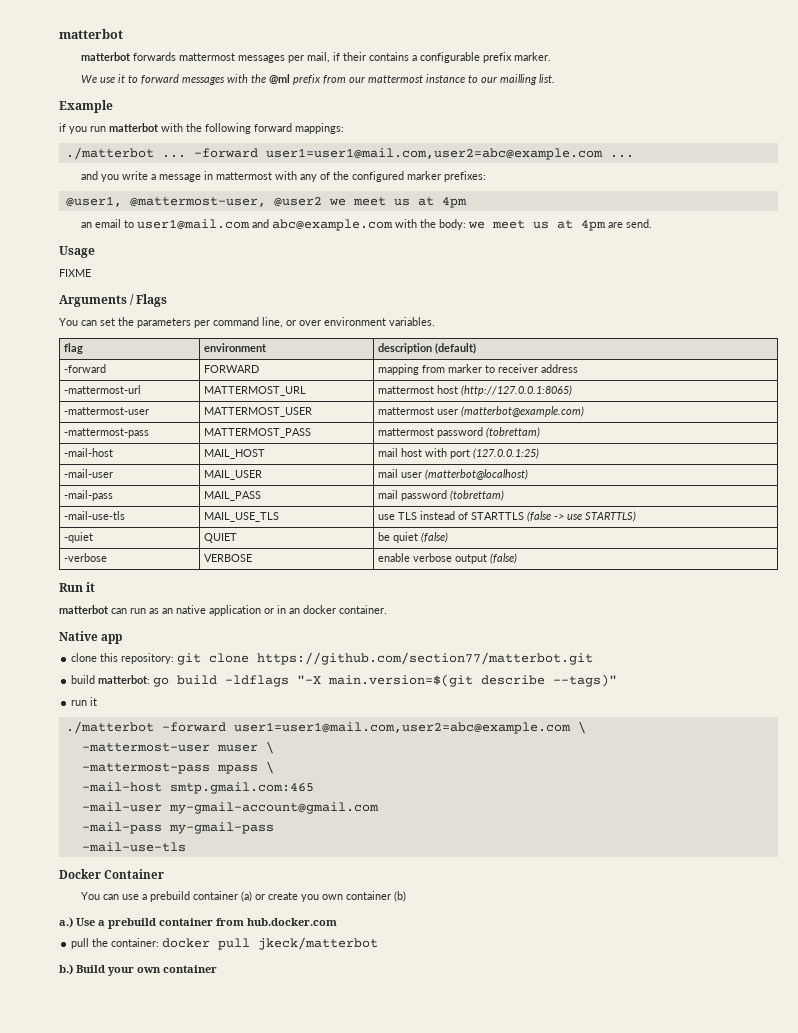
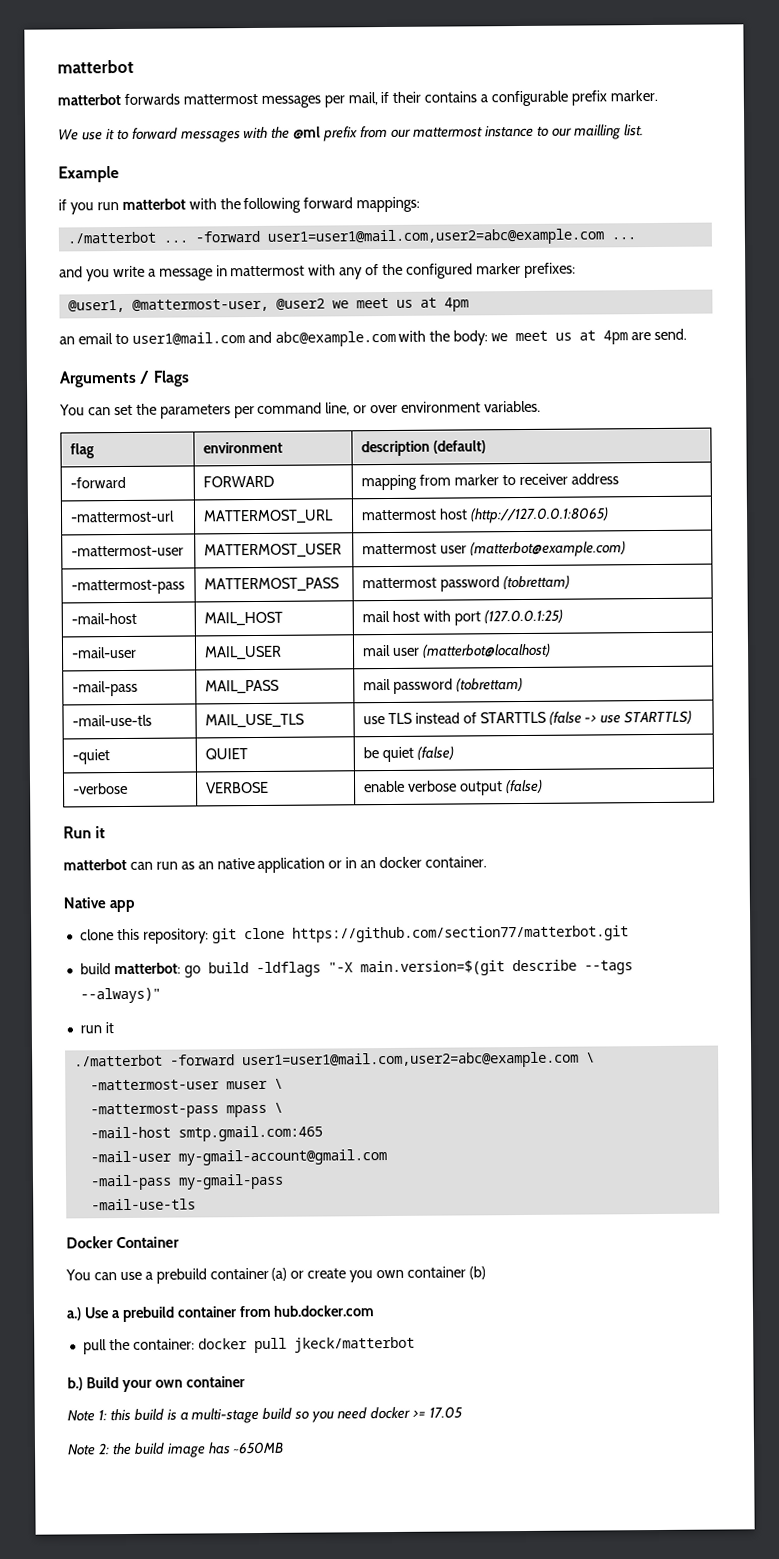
- Usage
- FIXME
- build matterbot: go build -ldflags "-X main.version=$(git describe --tags)"
+ build matterbot: go build -ldflags "-X main.version=$(git describe --tags --always)"
+ Note 1: this build is a multi-stage build so you need docker >= 17.05
+ Note 2: the build image has ~650MB

